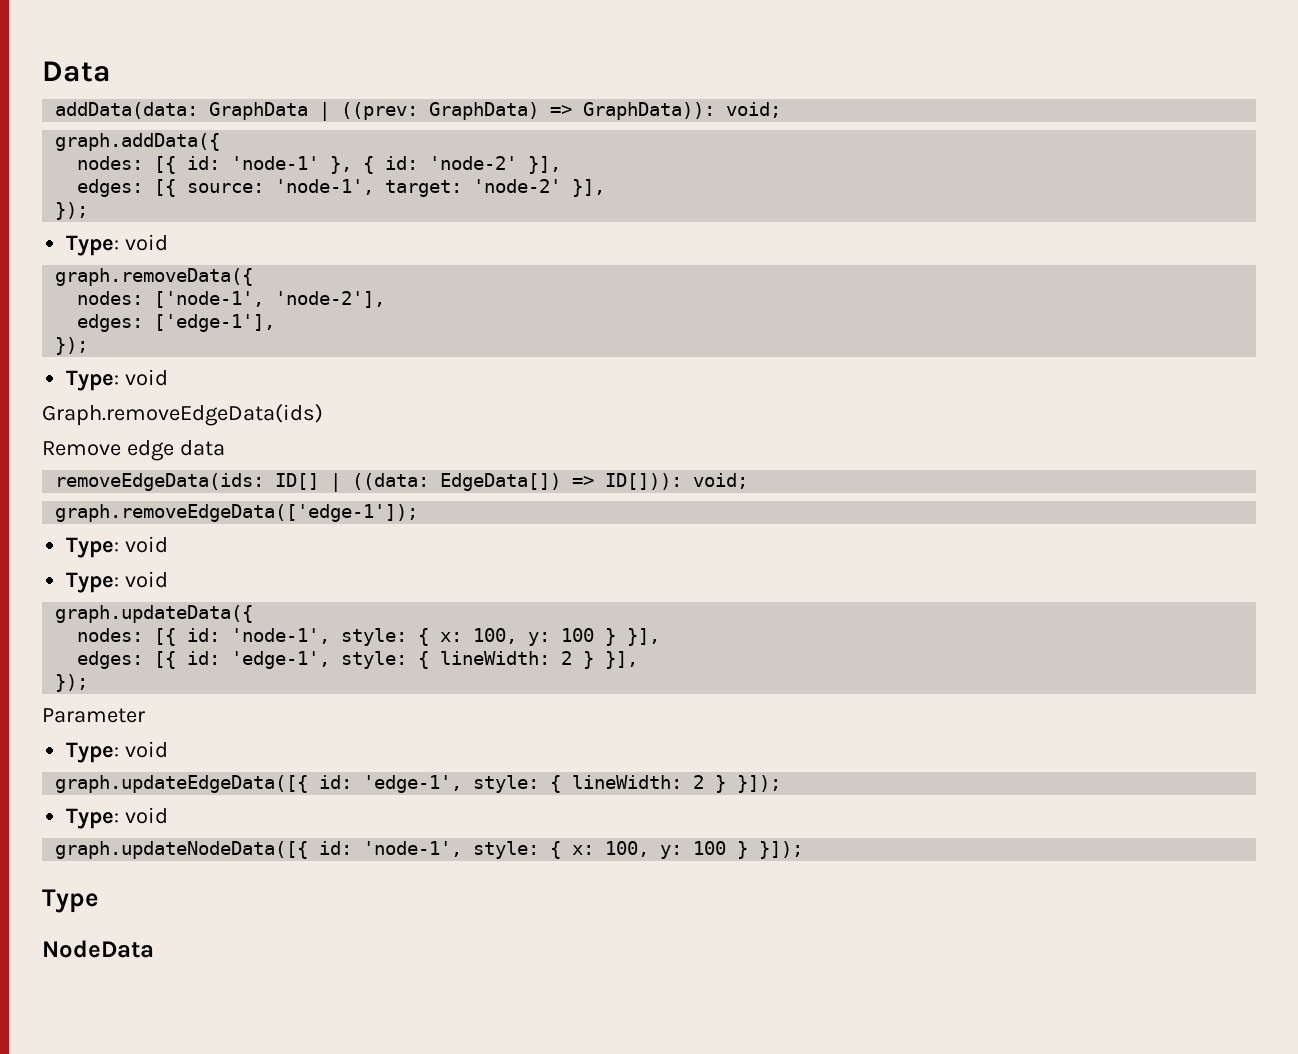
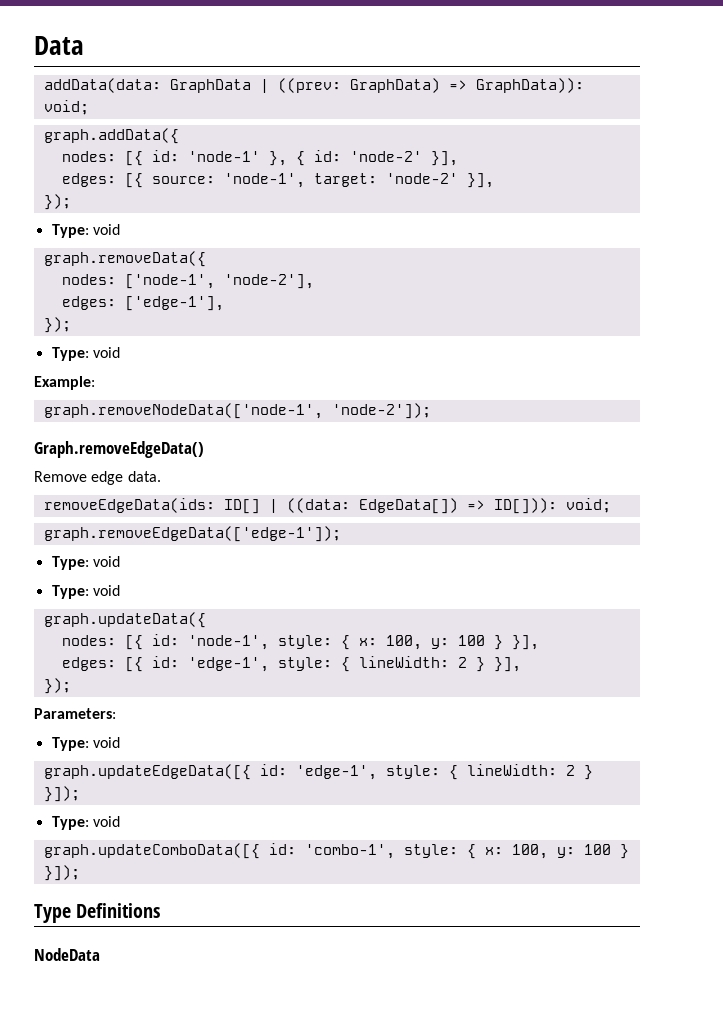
- Graph.removeEdgeData(ids)
+ Example:
+ graph.removeNodeData(['node-1', 'node-2']);
+ Graph.removeEdgeData()
- Remove edge data
+ Remove edge data.
- Parameter
+ Parameters:
- graph.updateNodeData([{ id: 'node-1', style: { x: 100, y: 100 } }]);
+ graph.updateComboData([{ id: 'combo-1', style: { x: 100, y: 100 } }]);
- Type
+ Type Definitions

